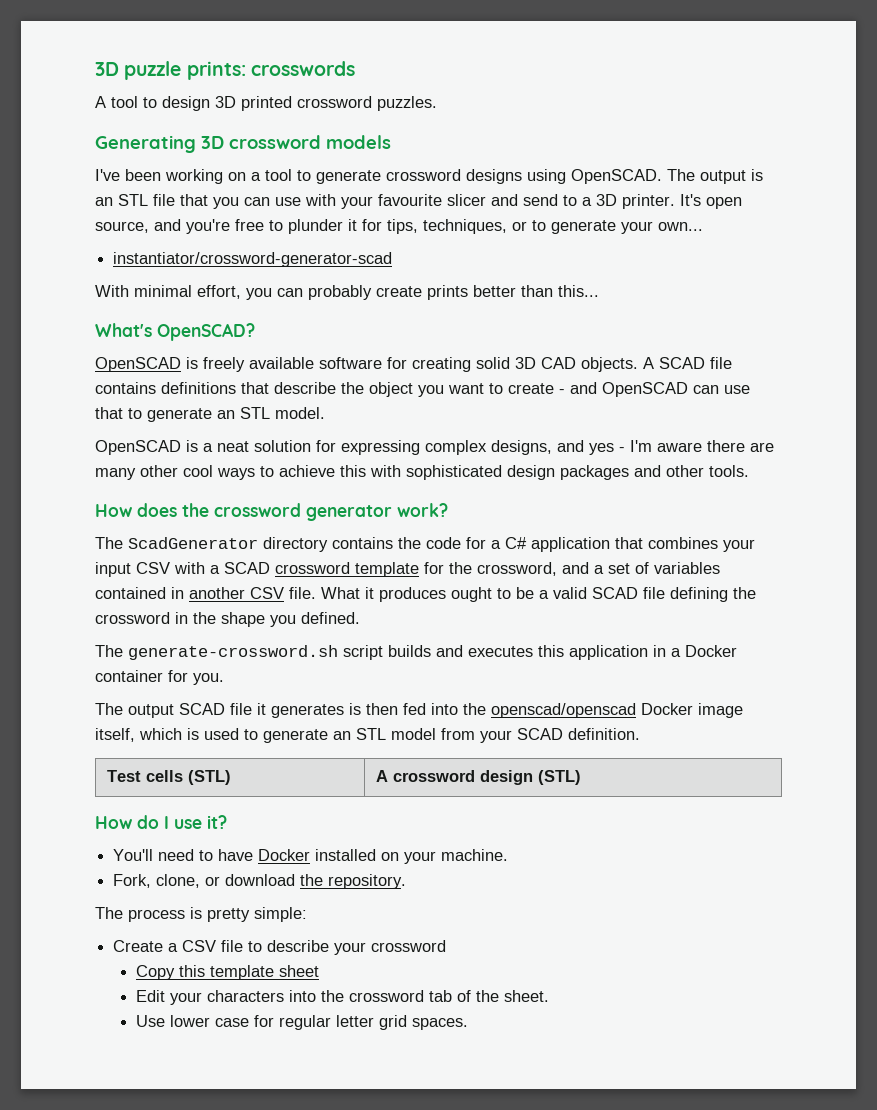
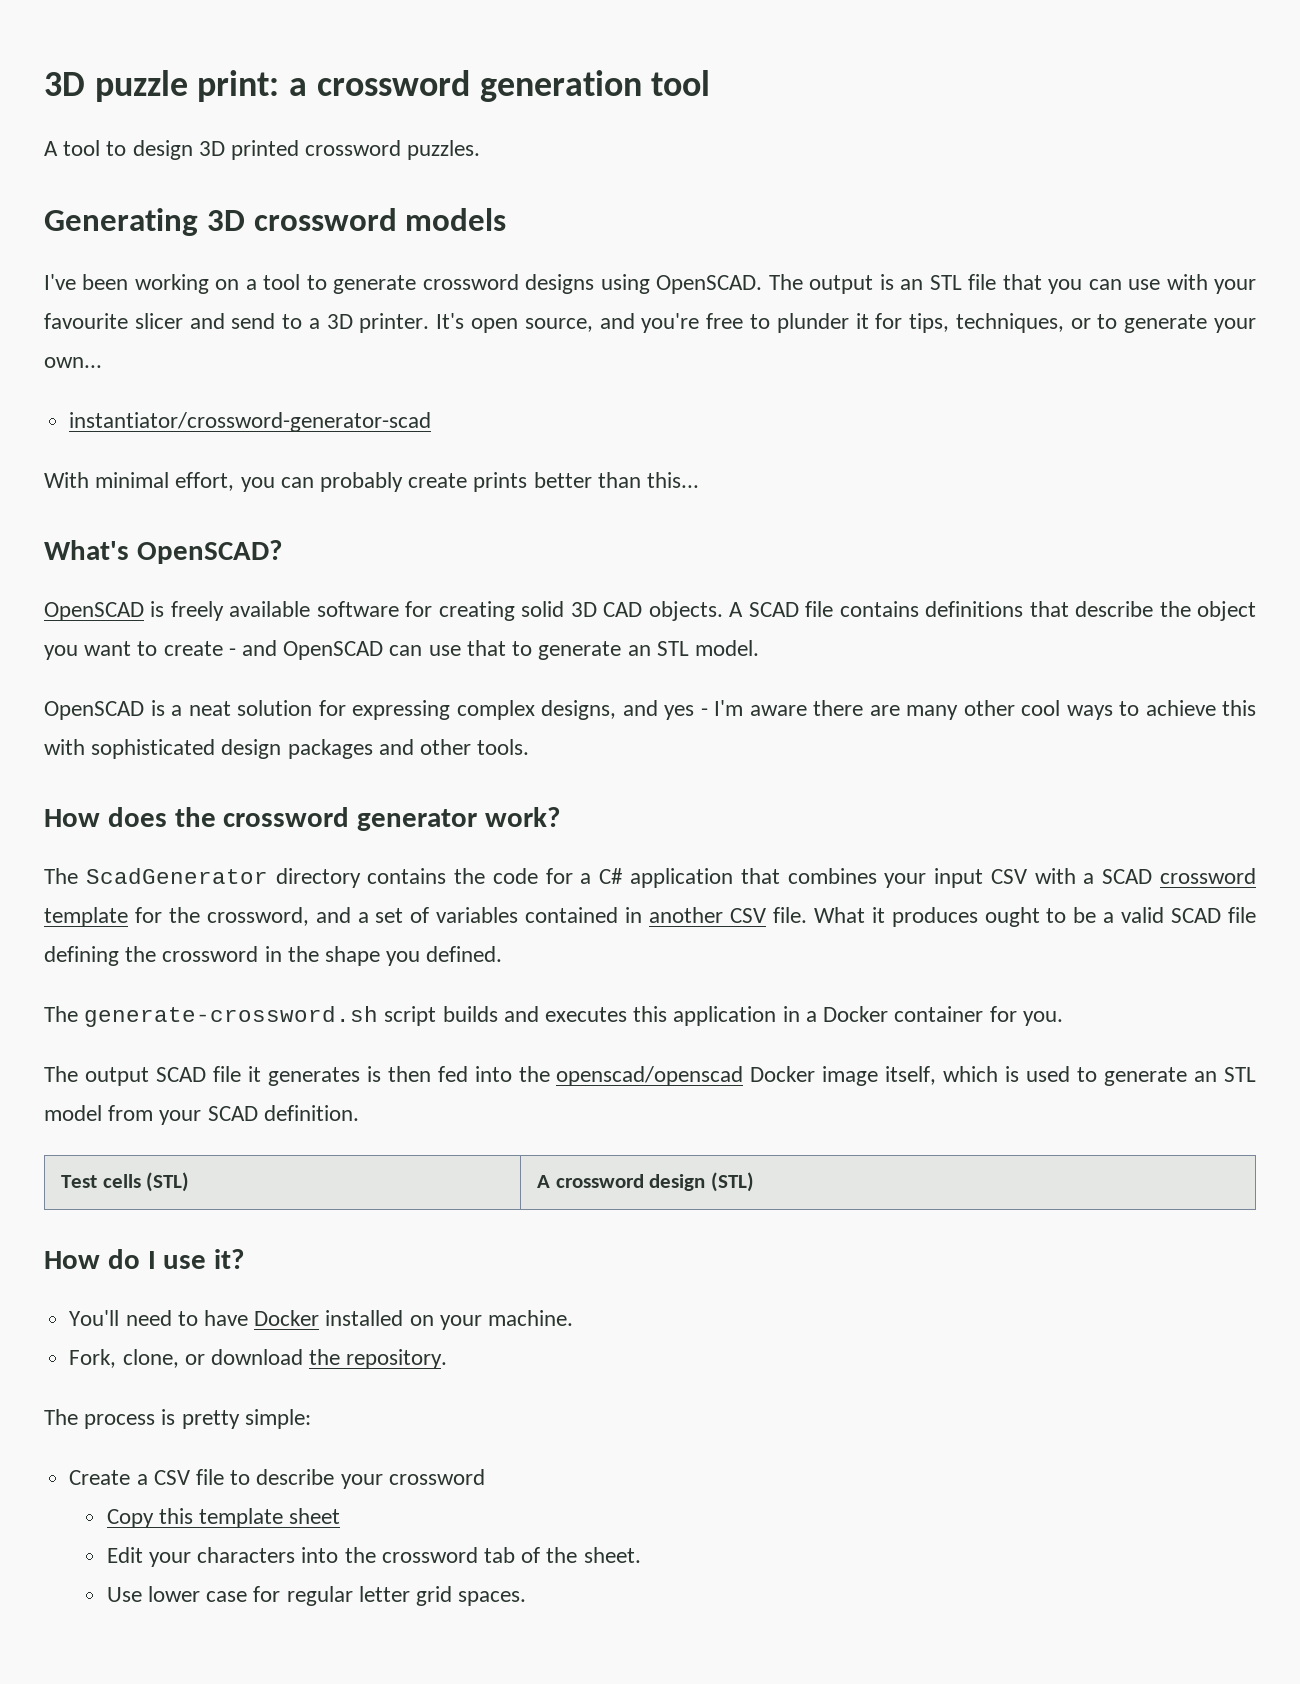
- 3D puzzle prints: crosswords
+ 3D puzzle print: a crossword generation tool

